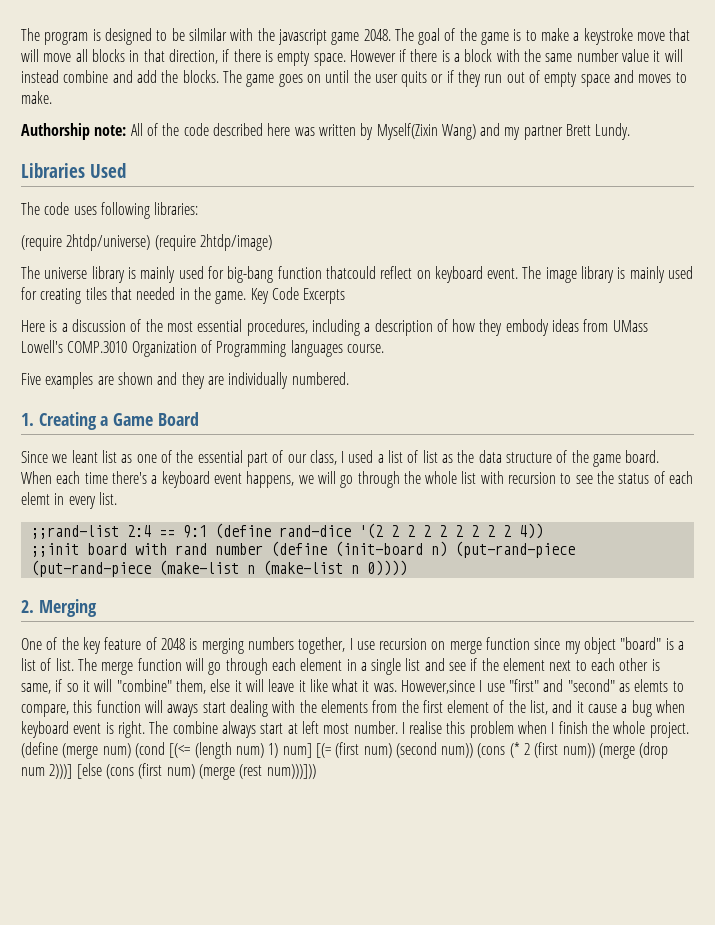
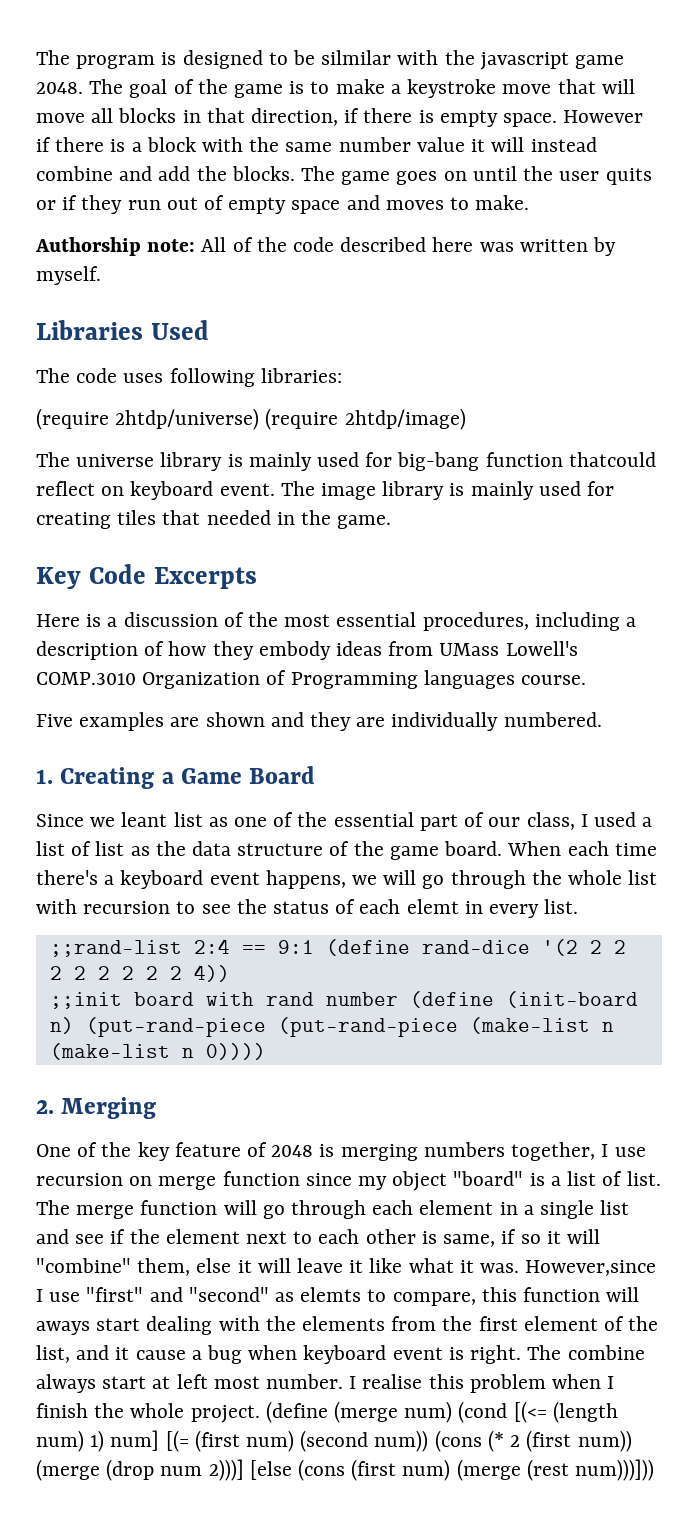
- Authorship note: All of the code described here was written by Myself(Zixin Wang) and my partner Brett Lundy.
+ Authorship note: All of the code described here was written by myself.
- The image library is mainly used for creating tiles that needed in the game. Key Code Excerpts
+ The image library is mainly used for creating tiles that needed in the game.
+ Key Code Excerpts

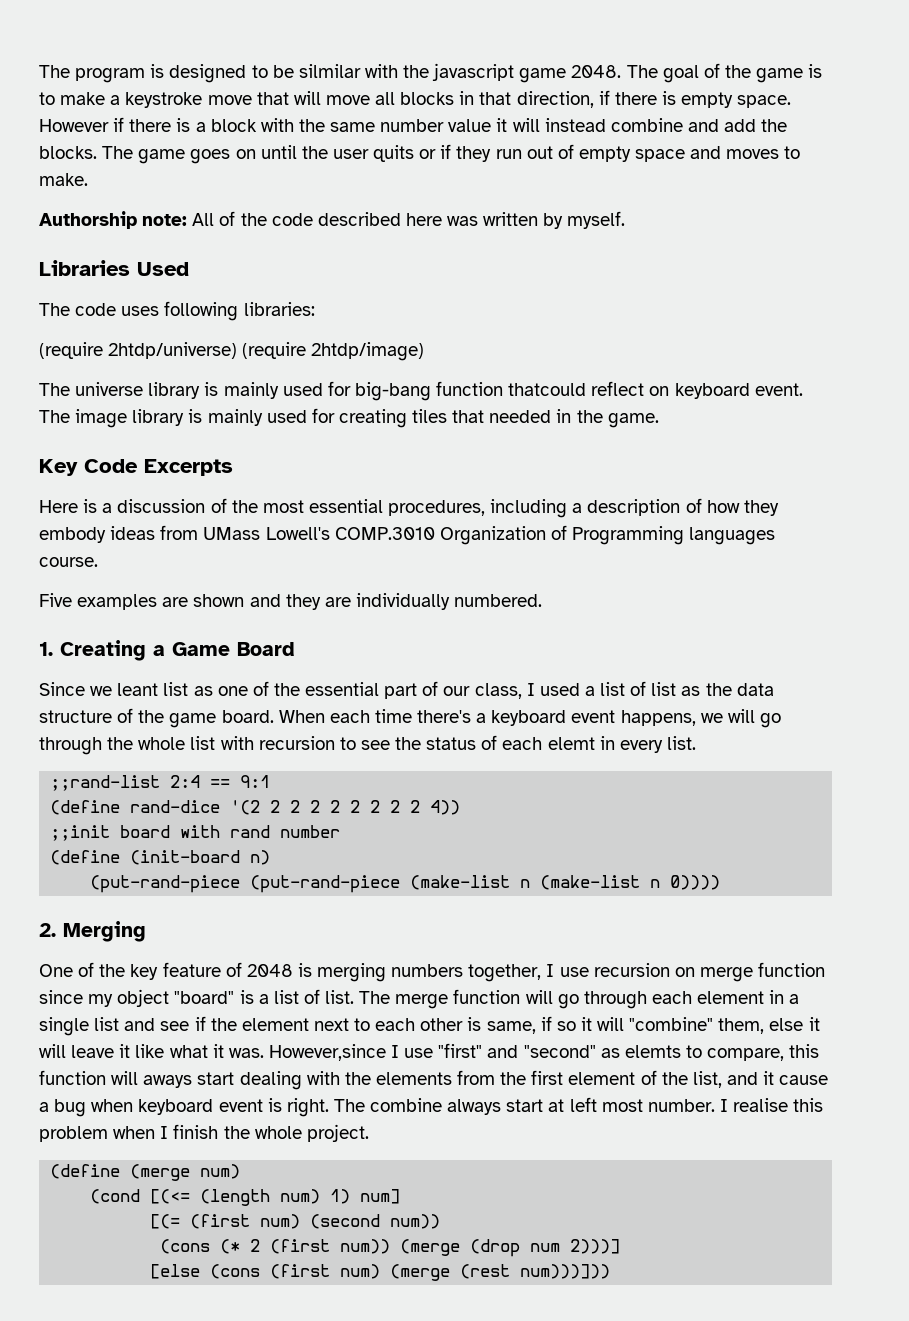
- ;;rand-list 2:4 == 9:1 (define rand-dice '(2 2 2 2 2 2 2 2 2 4))
+ ;;rand-list 2:4 == 9:1
+ (define rand-dice '(2 2 2 2 2 2 2 2 2 4))
- ;;init board with rand number (define (init-board n) (put-rand-piece (put-rand-piece (make-list n (make-list n 0))))
+ ;;init board with rand number
+ (define (init-board n)
+ (put-rand-piece (put-rand-piece (make-list n (make-list n 0))))
- I realise this problem when I finish the whole project. (define (merge num) (cond [(<= (length num) 1) num] [(= (first num) (second num)) (cons (* 2 (first num)) (merge (drop num 2)))] [else (cons (first num) (merge (rest num)))]))
+ I realise this problem when I finish the whole project.
+ (define (merge num)
+ (cond [(<= (length num) 1) num]
+ [(= (first num) (second num))
+ (cons (* 2 (first num)) (merge (drop num 2)))]
+ [else (cons (first num) (merge (rest num)))]))

